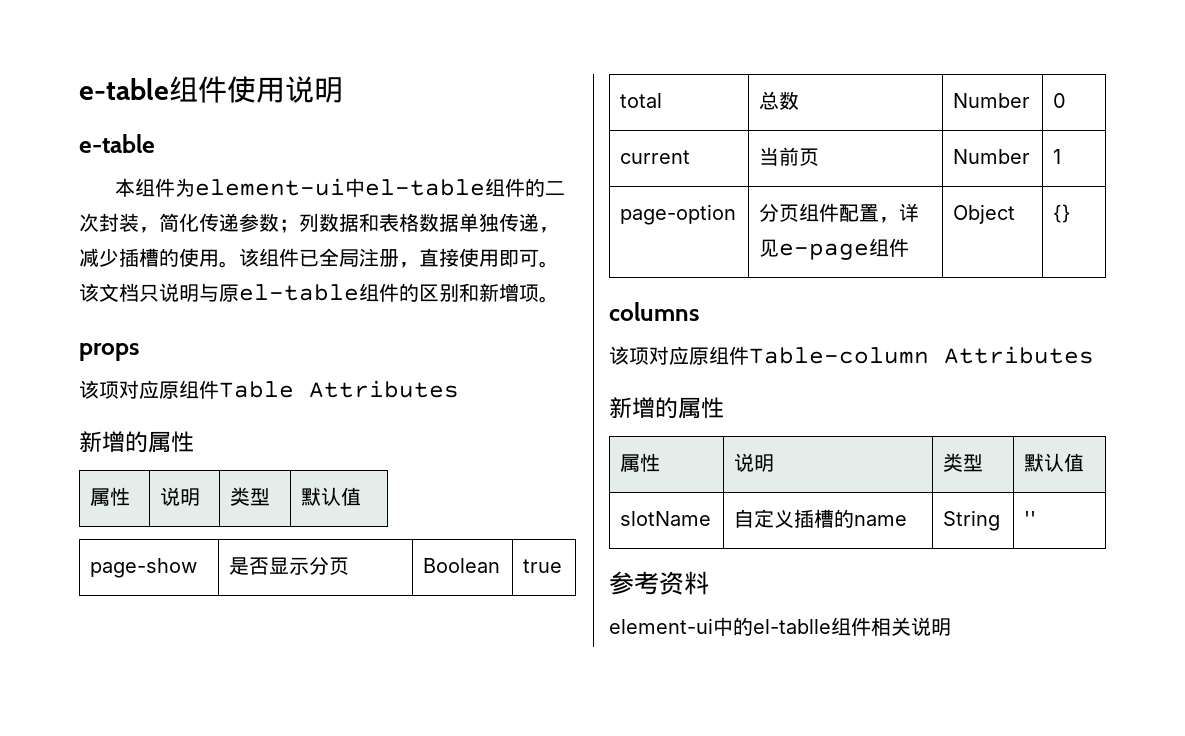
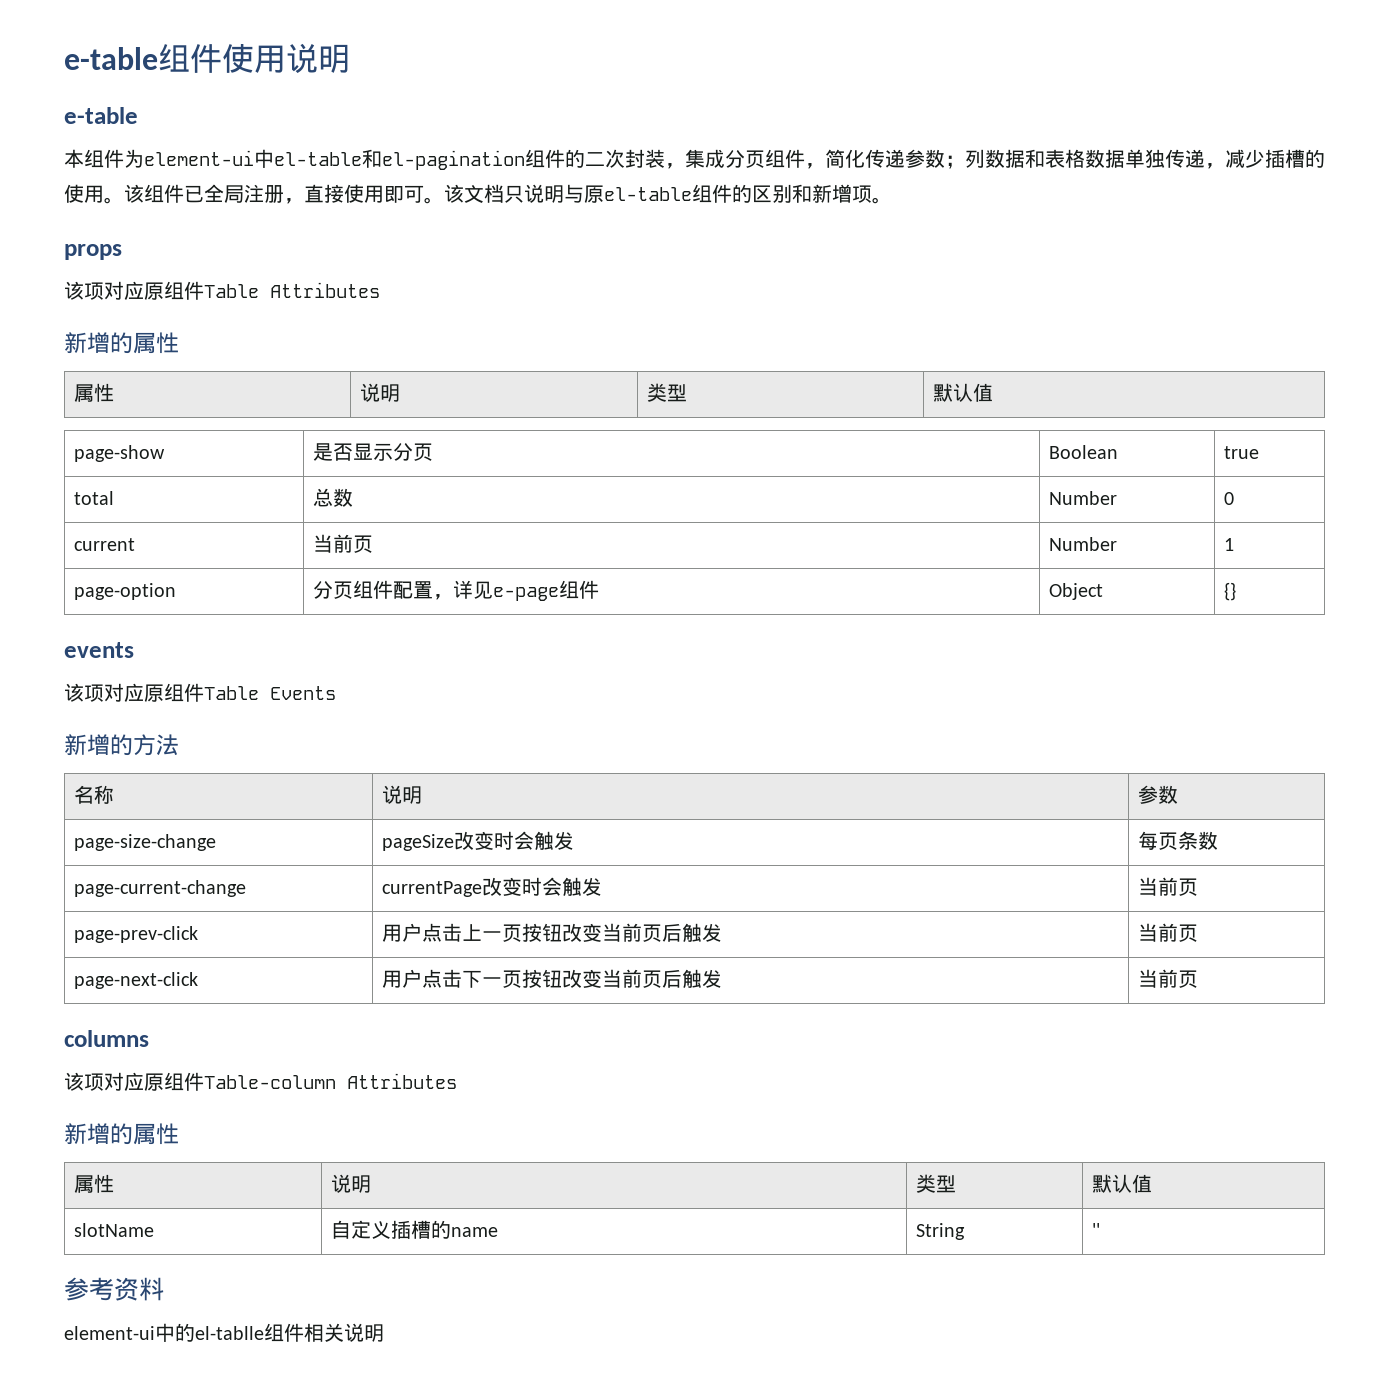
- 本组件为element-ui中el-table组件的二次封装，简化传递参数；列数据和表格数据单独传递，减少插槽的使用。
+ 本组件为element-ui中el-table和el-pagination组件的二次封装，集成分页组件，简化传递参数；列数据和表格数据单独传递，减少插槽的使用。
+ events
+ 该项对应原组件Table Events
+ 新增的方法
+ 名称 | 说明 | 参数
+ page-size-change | pageSize改变时会触发 | 每页条数
+ page-current-change | currentPage改变时会触发 | 当前页
+ page-prev-click | 用户点击上一页按钮改变当前页后触发 | 当前页
+ page-next-click | 用户点击下一页按钮改变当前页后触发 | 当前页

